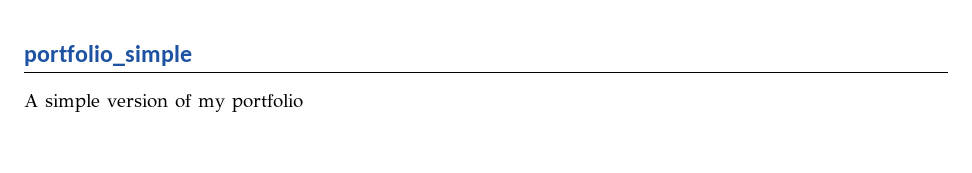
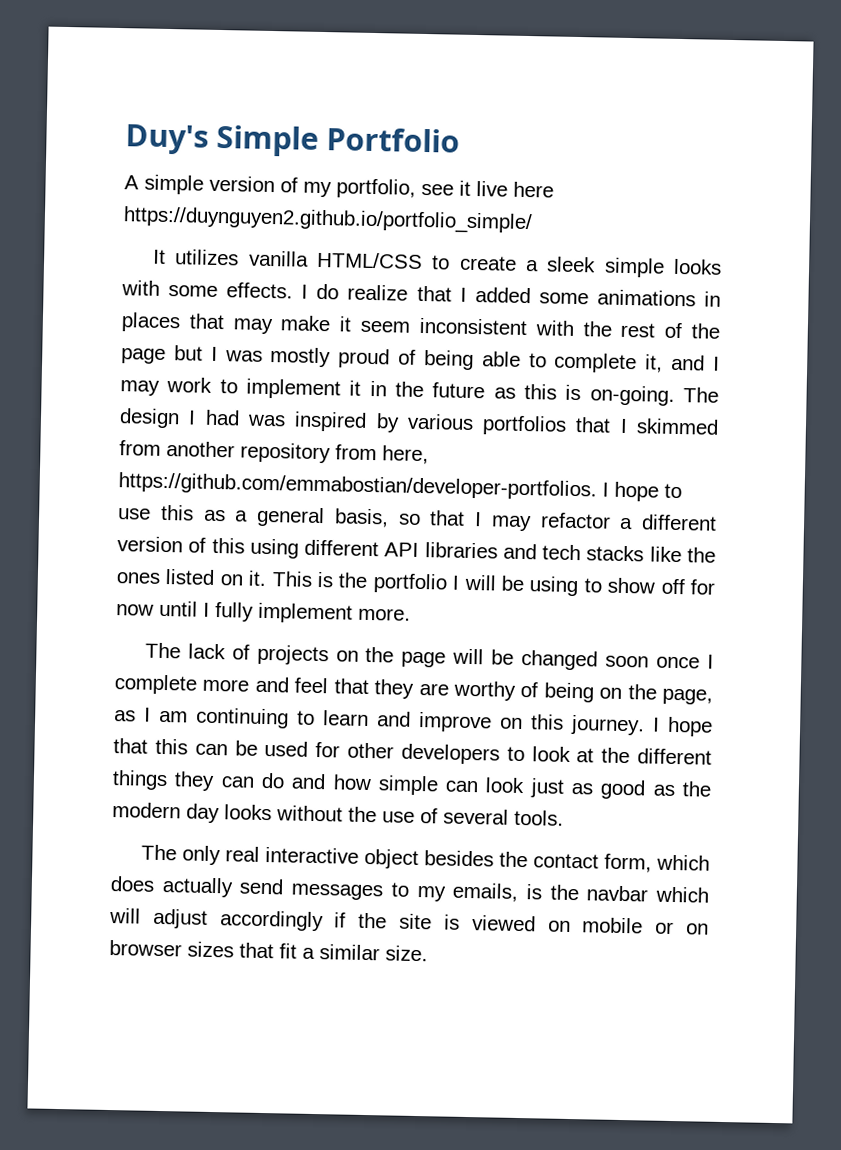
- portfolio_simple
+ Duy's Simple Portfolio
- A simple version of my portfolio
+ A simple version of my portfolio, see it live here https://duynguyen2.github.io/portfolio_simple/
+ It utilizes vanilla HTML/CSS to create a sleek simple looks with some effects. I do realize that I added some animations in places that may make it seem inconsistent with the rest of the page but I was mostly proud of being able to complete it, and I may work to implement it in the future as this is on-going. The design I had was inspired by various portfolios that I skimmed from another repository from here, https://github.com/emmabostian/developer-portfolios. I hope to use this as a general basis, so that I may refactor a different version of this using different API libraries and tech stacks like the ones listed on it. This is the portfolio I will be using to show off for now until I fully implement more.
+ The lack of projects on the page will be changed soon once I complete more and feel that they are worthy of being on the page, as I am continuing to learn and improve on this journey. I hope that this can be used for other developers to look at the different things they can do and how simple can look just as good as the modern day looks without the use of several tools.
+ The only real interactive object besides the contact form, which does actually send messages to my emails, is the navbar which will adjust accordingly if the site is viewed on mobile or on browser sizes that fit a similar size.

